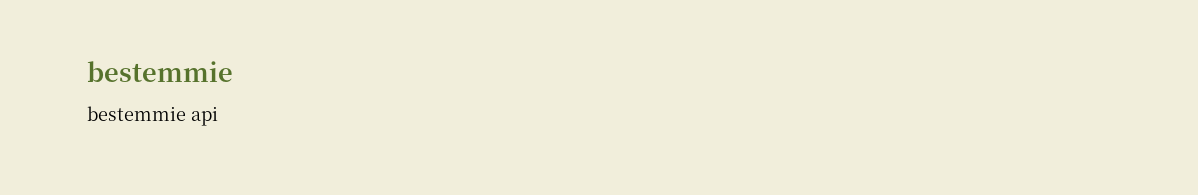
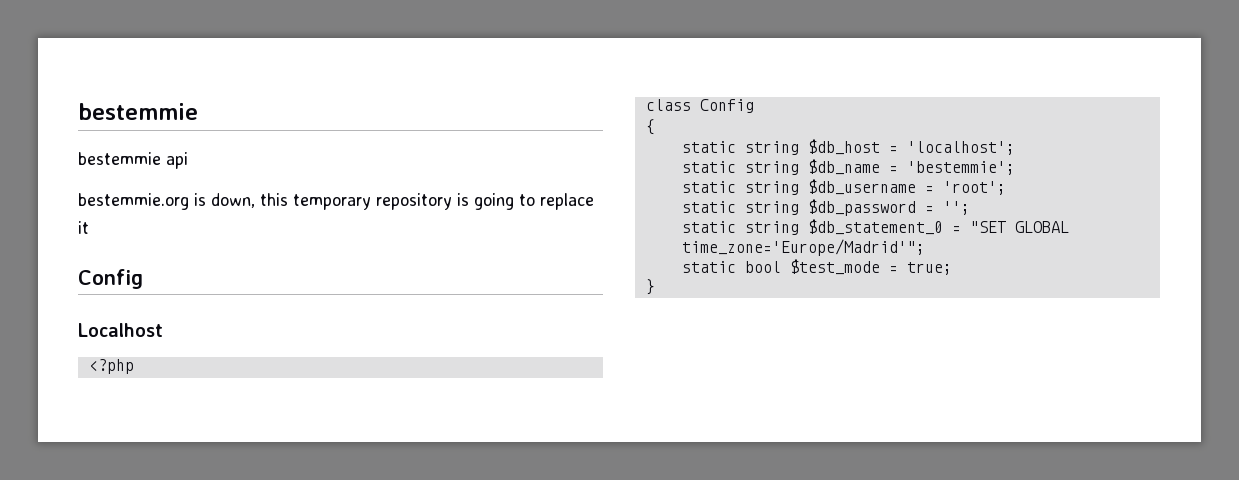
+ bestemmie.org is down, this temporary repository is going to replace it
+ Config
+ Localhost
+ <?php
+ class Config
+ {
+ static string $db_host = 'localhost';
+ static string $db_name = 'bestemmie';
+ static string $db_username = 'root';
+ static string $db_password = '';
+ static string $db_statement_0 = "SET GLOBAL time_zone='Europe/Madrid'";
+ static bool $test_mode = true;
+ }

